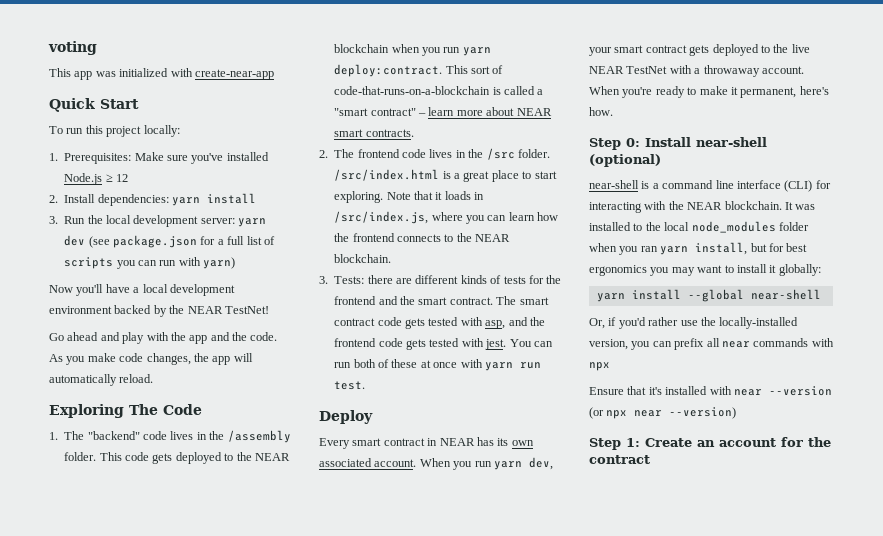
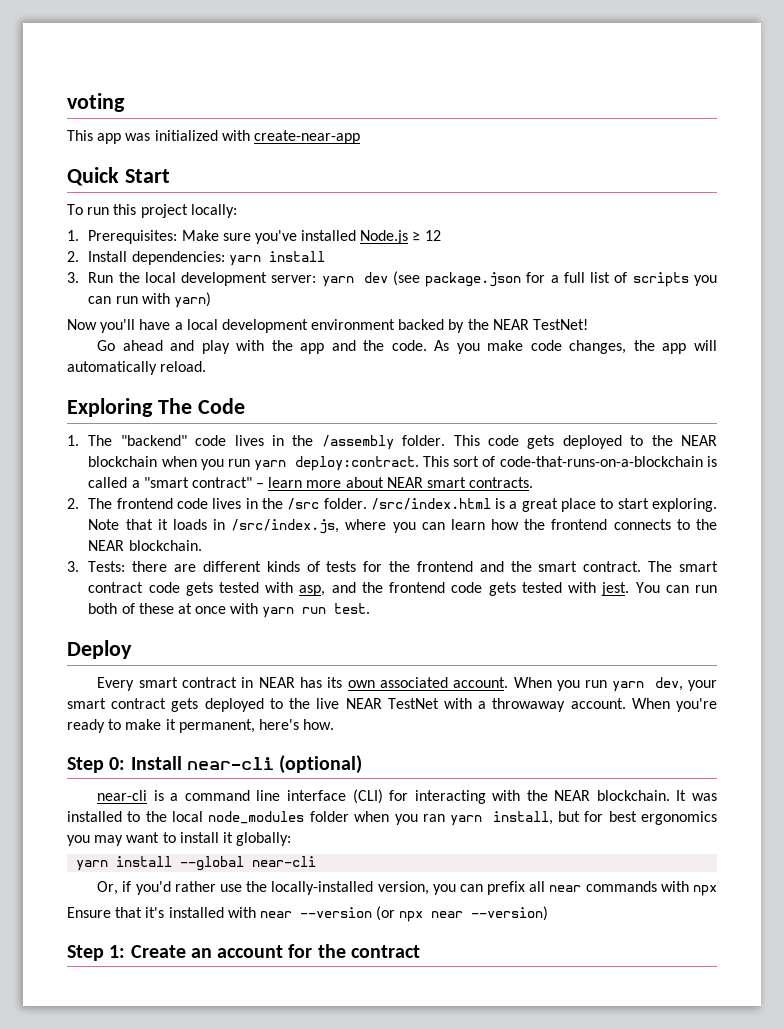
- Step 0: Install near-shell (optional)
+ Step 0: Install near-cli (optional)
- near-shell is a command line interface (CLI) for interacting with the NEAR blockchain.
+ near-cli is a command line interface (CLI) for interacting with the NEAR blockchain.
- yarn install --global near-shell
+ yarn install --global near-cli

